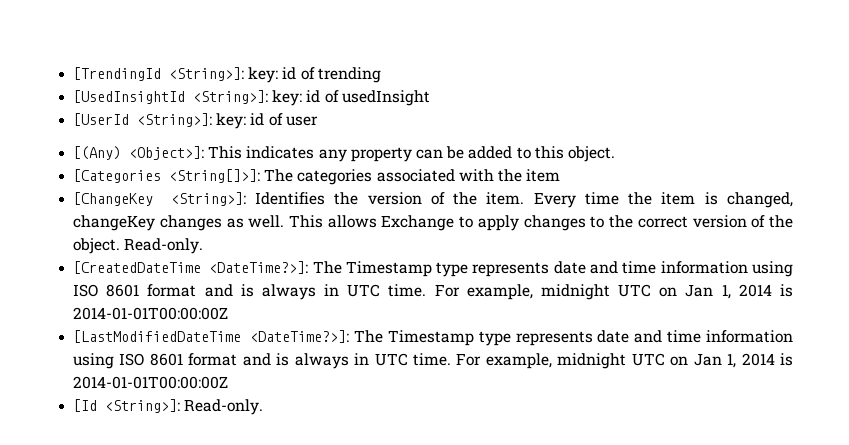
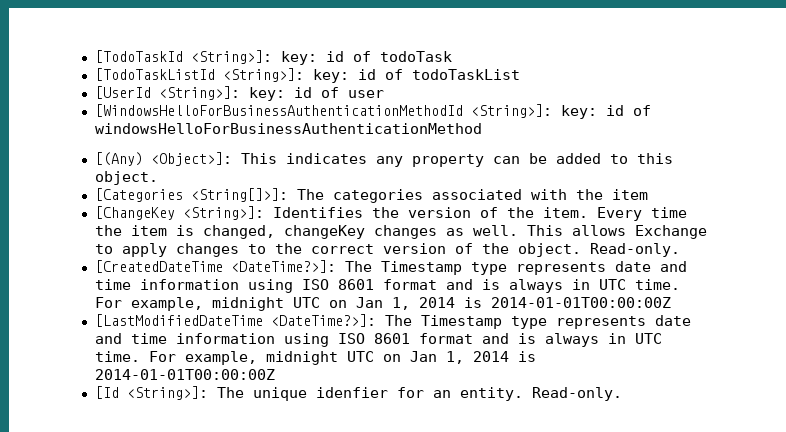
- [TrendingId <String>]: key: id of trending
- [UsedInsightId <String>]: key: id of usedInsight
+ [TodoTaskId <String>]: key: id of todoTask
+ [TodoTaskListId <String>]: key: id of todoTaskList
+ [WindowsHelloForBusinessAuthenticationMethodId <String>]: key: id of windowsHelloForBusinessAuthenticationMethod
- [Id <String>]: Read-only.
+ [Id <String>]: The unique idenfier for an entity. Read-only.

